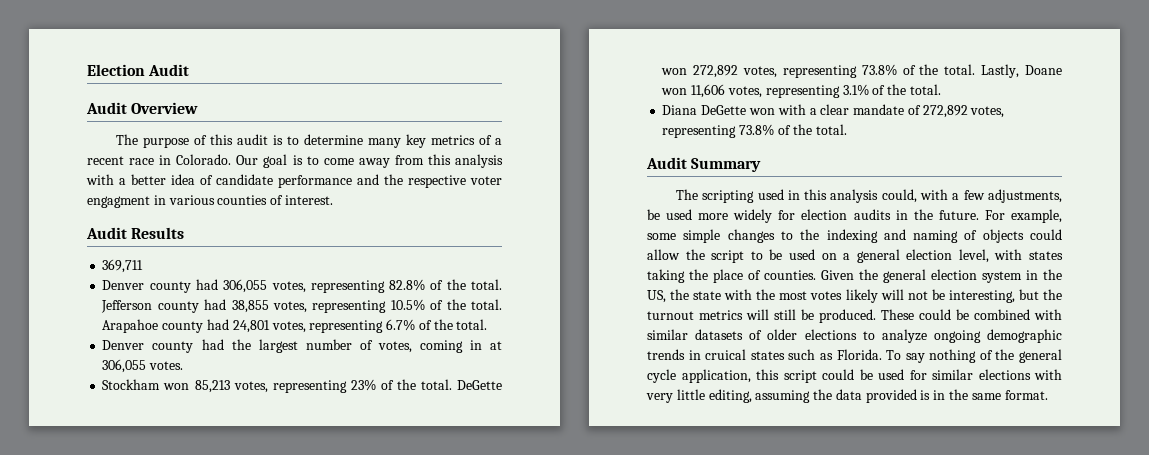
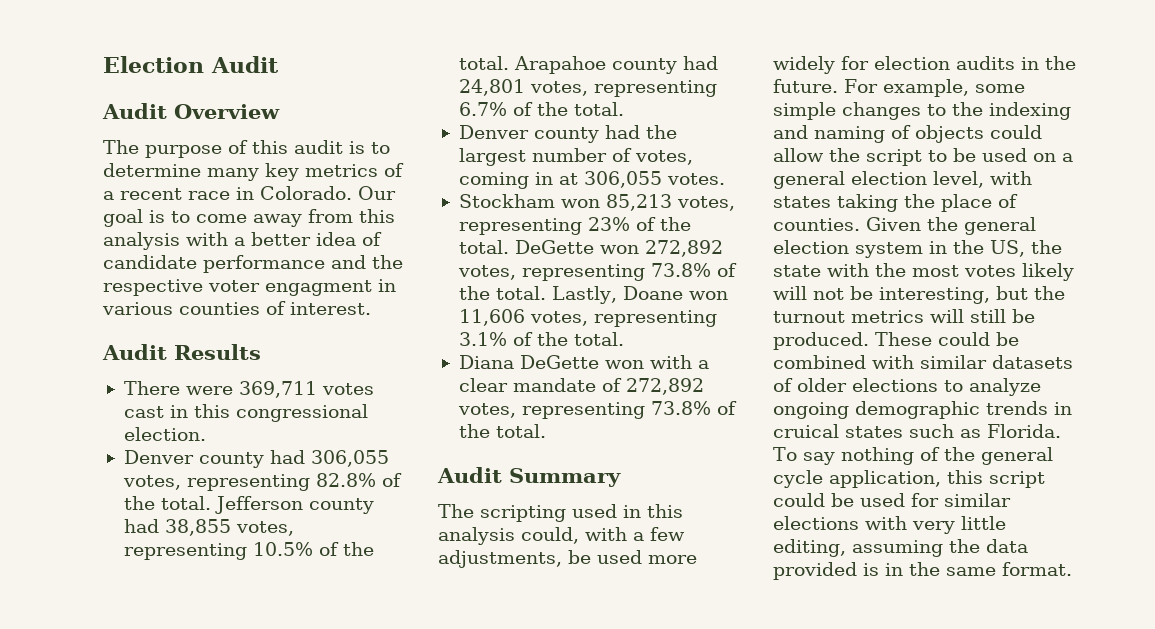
- 369,711
+ There were 369,711 votes cast in this congressional election.

